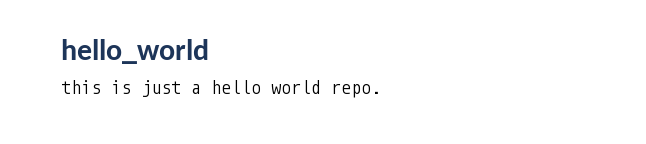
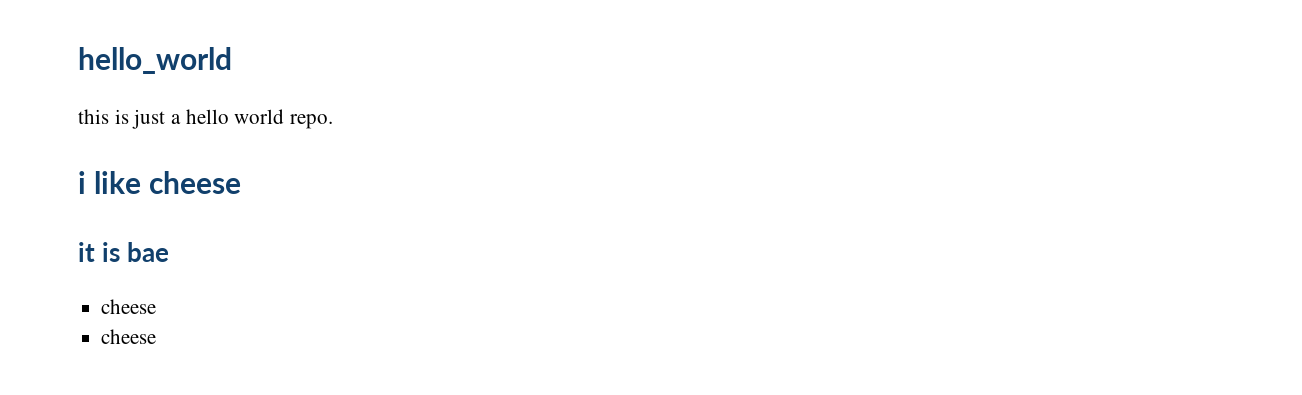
+ i like cheese
+ it is bae
+ cheese
+ cheese

